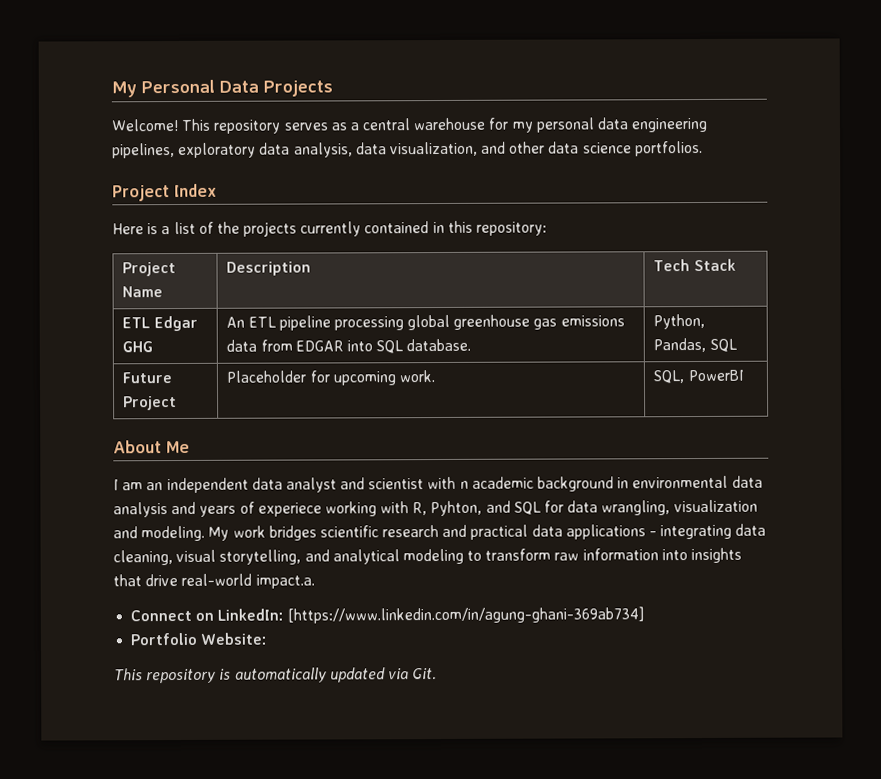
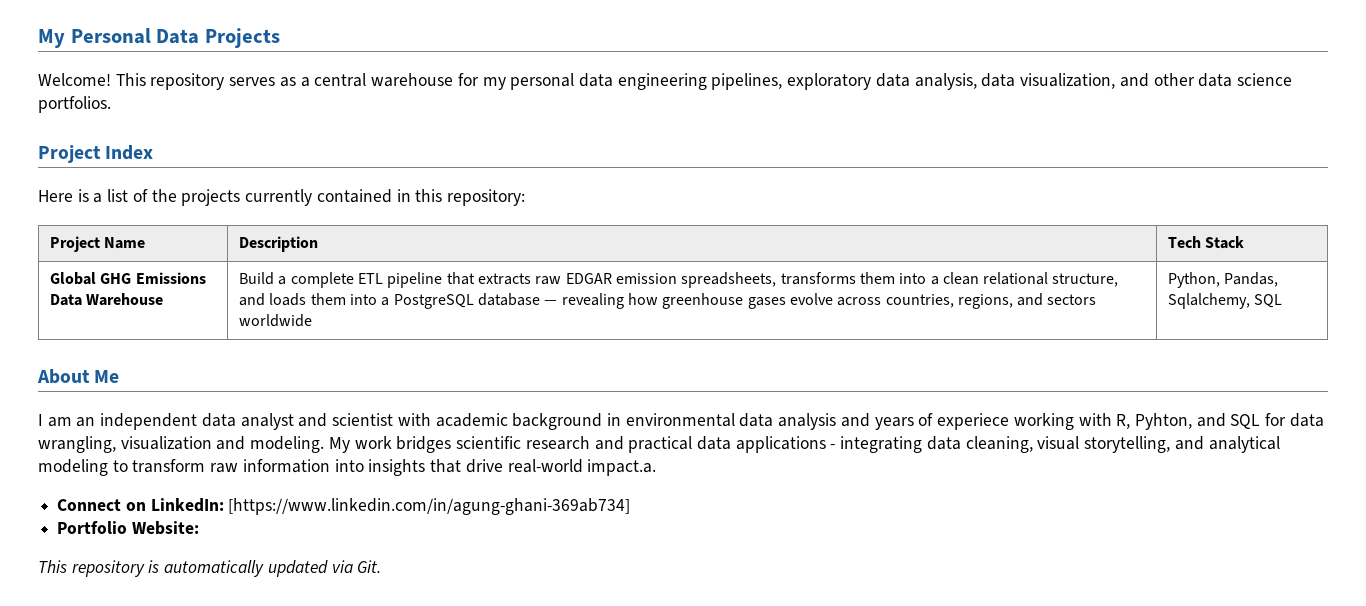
- ETL Edgar GHG | An ETL pipeline processing global greenhouse gas emissions data from EDGAR into SQL database.
+ Global GHG Emissions Data Warehouse | Build a complete ETL pipeline that extracts raw EDGAR emission spreadsheets, transforms them into a clean relational structure, and loads them into a PostgreSQL database — revealing how greenhouse gases evolve across countries, regions, and sectors worldwide
- Python, Pandas, SQL
- Future Project | Placeholder for upcoming work. | SQL, PowerBI
+ Python, Pandas, Sqlalchemy, SQL
- I am an independent data analyst and scientist with n academic background in environmental data analysis and years of experiece working with R, Pyhton, and SQL for data wrangling, visualization and modeling.
+ I am an independent data analyst and scientist with academic background in environmental data analysis and years of experiece working with R, Pyhton, and SQL for data wrangling, visualization and modeling.

